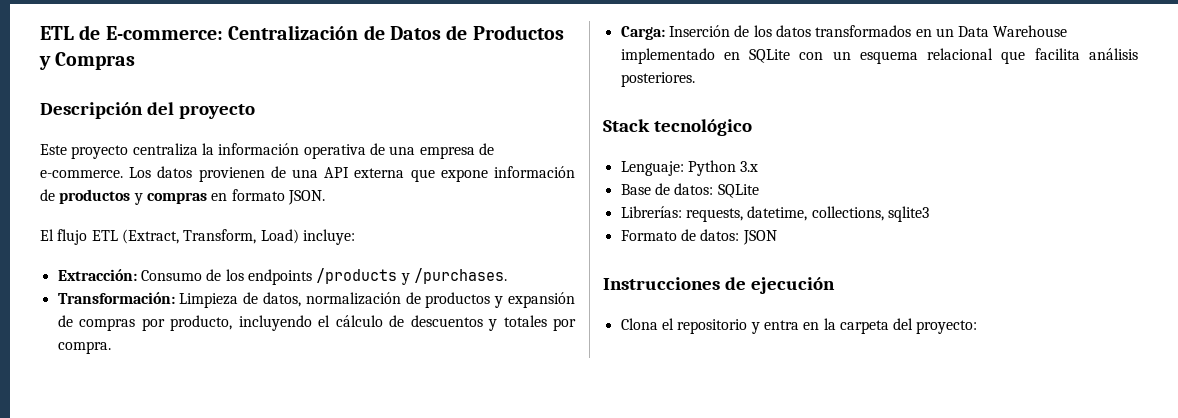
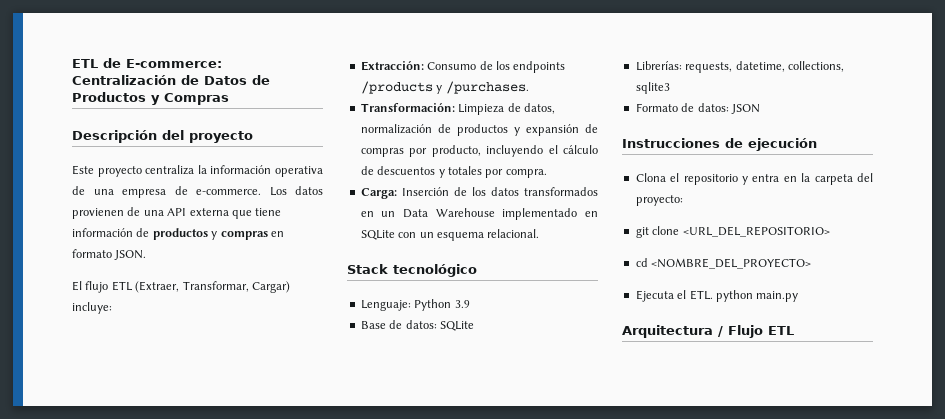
- Los datos provienen de una API externa que expone información de productos y compras en formato JSON.
+ Los datos provienen de una API externa que tiene información de productos y compras en formato JSON.
- El flujo ETL (Extract, Transform, Load) incluye:
+ El flujo ETL (Extraer, Transformar, Cargar) incluye:
- Carga: Inserción de los datos transformados en un Data Warehouse implementado en SQLite con un esquema relacional que facilita análisis posteriores.
+ Carga: Inserción de los datos transformados en un Data Warehouse implementado en SQLite con un esquema relacional.
- Lenguaje: Python 3.x
+ Lenguaje: Python 3.9
+ git clone <URL_DEL_REPOSITORIO>
+ cd <NOMBRE_DEL_PROYECTO>
+ Ejecuta el ETL. python main.py
+ Arquitectura / Flujo ETL

